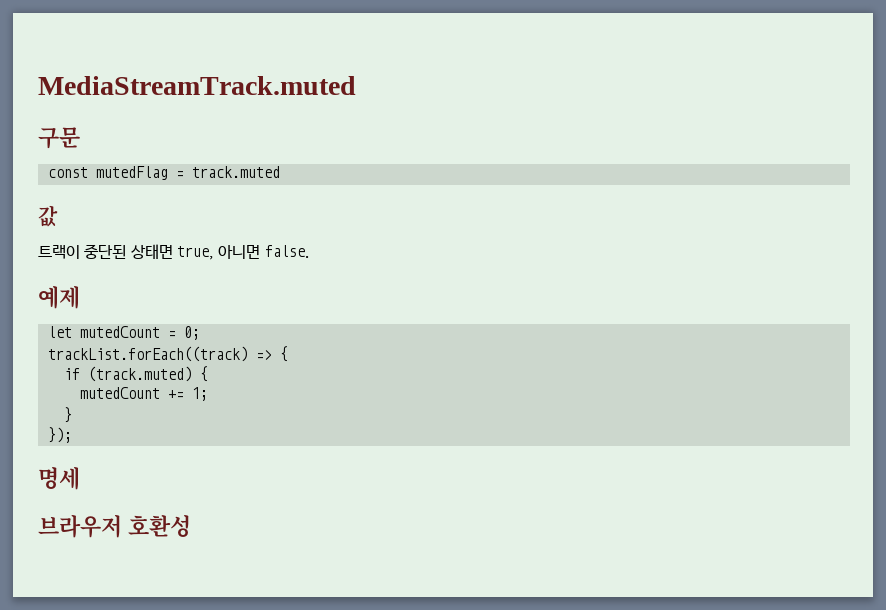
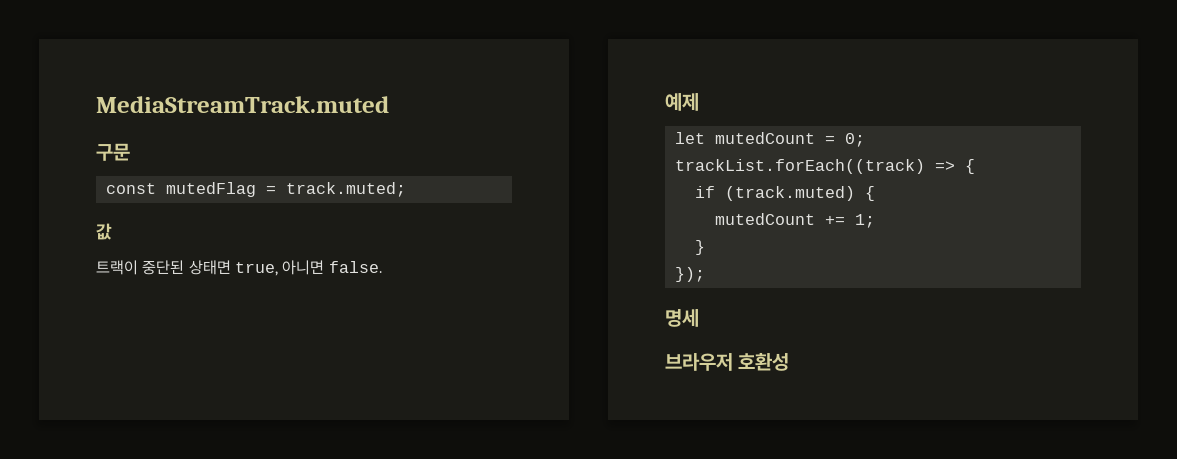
- const mutedFlag = track.muted
+ const mutedFlag = track.muted;

